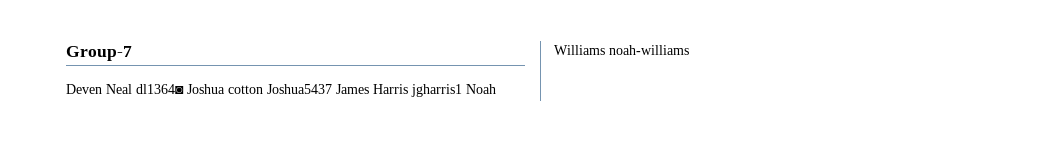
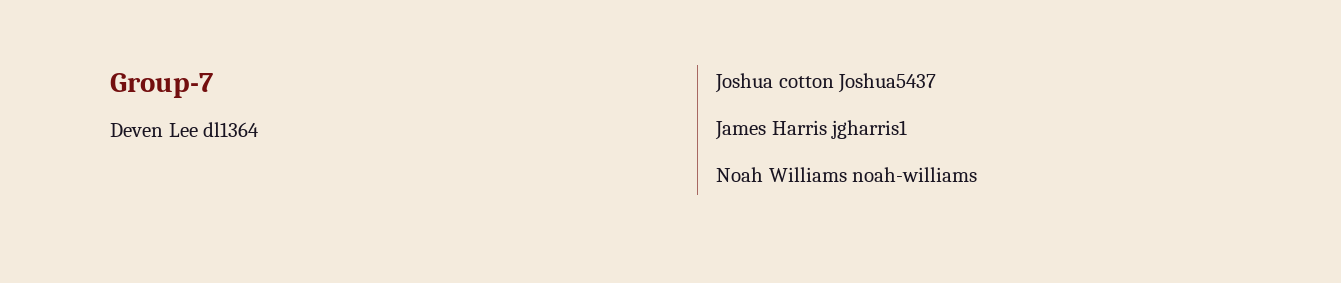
- Deven Neal dl1364◙ Joshua cotton Joshua5437 James Harris jgharris1 Noah Williams noah-williams
+ Deven Lee dl1364
+ Joshua cotton Joshua5437
+ James Harris jgharris1
+ Noah Williams noah-williams

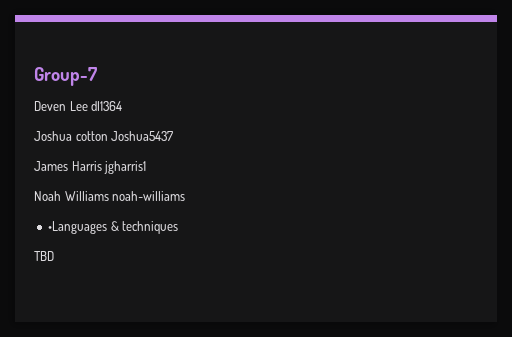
+ •Languages & techniques
+ TBD

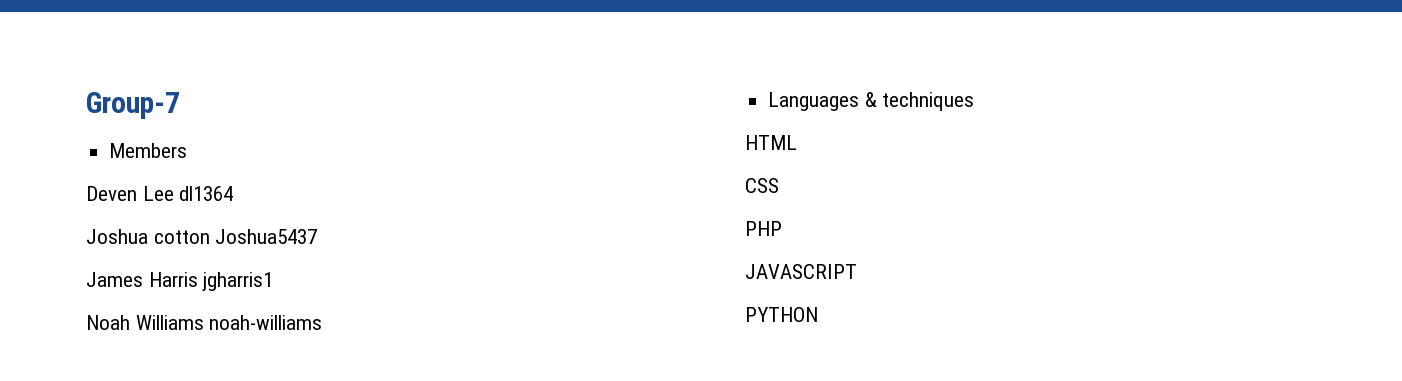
+ Members
- •Languages & techniques
+ Languages & techniques
- TBD
+ HTML
+ CSS
+ PHP
+ JAVASCRIPT
+ PYTHON

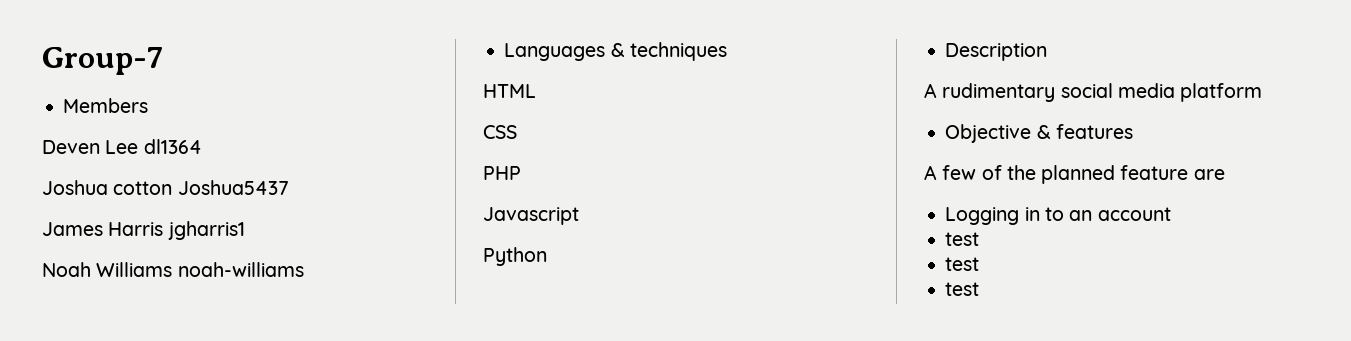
- JAVASCRIPT
- PYTHON
+ Javascript
+ Python
+ Description
+ A rudimentary social media platform
+ Objective & features
+ A few of the planned feature are
+ Logging in to an account
+ test
+ test
+ test

